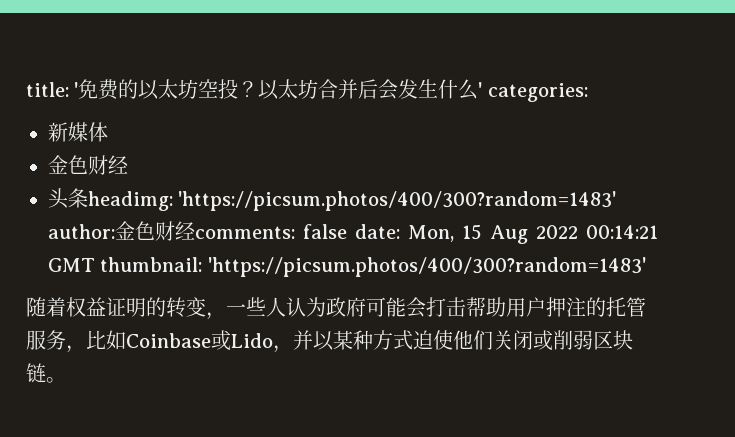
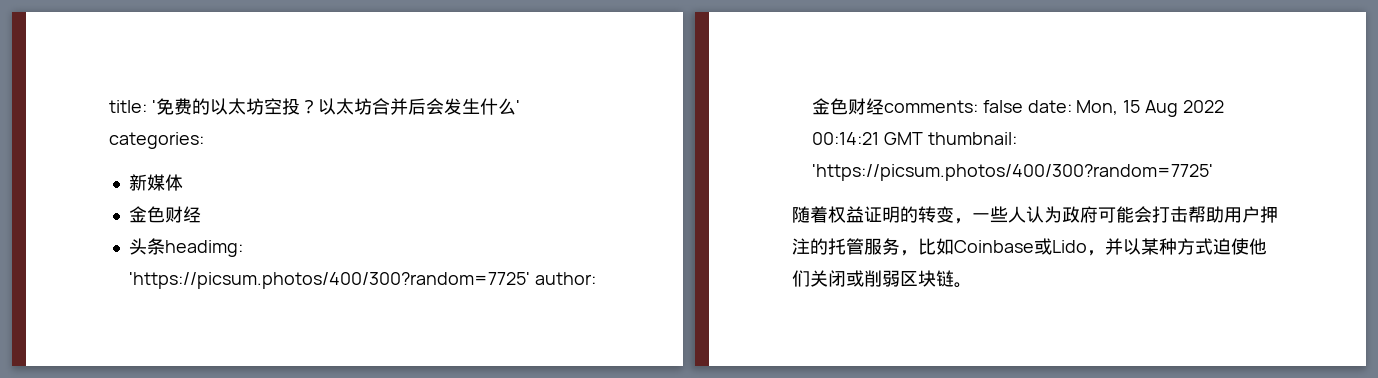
- 头条headimg: 'https://picsum.photos/400/300?random=1483' author:金色财经comments: false date: Mon, 15 Aug 2022 00:14:21 GMT thumbnail: 'https://picsum.photos/400/300?random=1483'
+ 头条headimg: 'https://picsum.photos/400/300?random=7725' author:金色财经comments: false date: Mon, 15 Aug 2022 00:14:21 GMT thumbnail: 'https://picsum.photos/400/300?random=7725'

